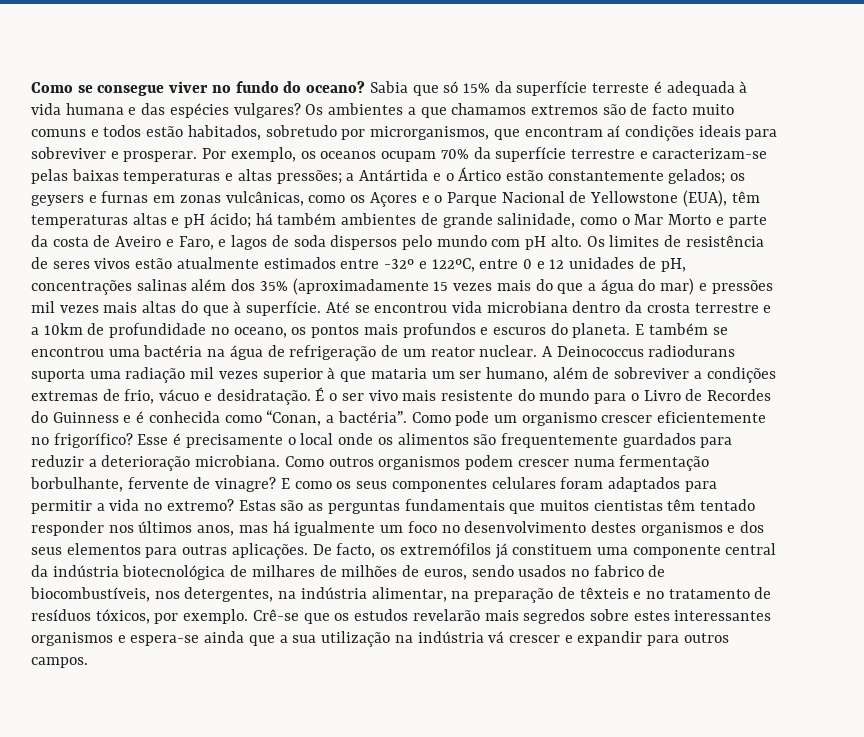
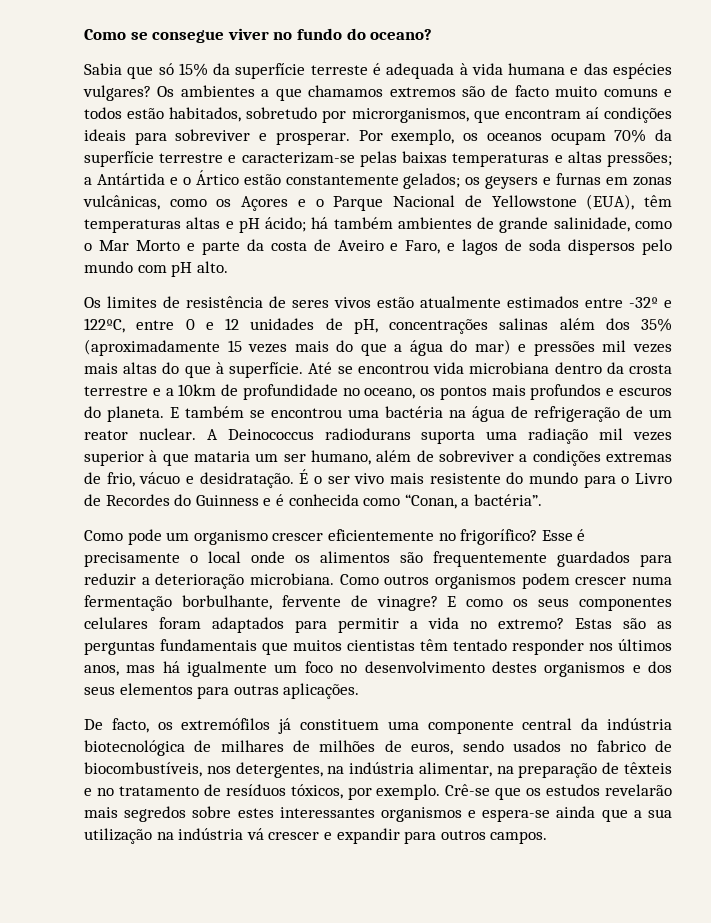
- Como se consegue viver no fundo do oceano? Sabia que só 15% da superfície terreste é adequada à vida humana e das espécies vulgares?
+ Como se consegue viver no fundo do oceano?
+ Sabia que só 15% da superfície terreste é adequada à vida humana e das espécies vulgares?
- há também ambientes de grande salinidade, como o Mar Morto e parte da costa de Aveiro e Faro, e lagos de soda dispersos pelo mundo com pH alto. Os limites de resistência de seres vivos estão atualmente estimados entre -32º e 122ºC, entre 0 e 12 unidades de pH, concentrações salinas além dos 35% (aproximadamente 15 vezes mais do que a água do mar) e pressões mil vezes mais altas do que à superfície.
+ há também ambientes de grande salinidade, como o Mar Morto e parte da costa de Aveiro e Faro, e lagos de soda dispersos pelo mundo com pH alto.
+ Os limites de resistência de seres vivos estão atualmente estimados entre -32º e 122ºC, entre 0 e 12 unidades de pH, concentrações salinas além dos 35% (aproximadamente 15 vezes mais do que a água do mar) e pressões mil vezes mais altas do que à superfície.
- É o ser vivo mais resistente do mundo para o Livro de Recordes do Guinness e é conhecida como “Conan, a bactéria”. Como pode um organismo crescer eficientemente no frigorífico?
+ É o ser vivo mais resistente do mundo para o Livro de Recordes do Guinness e é conhecida como “Conan, a bactéria”.
+ Como pode um organismo crescer eficientemente no frigorífico?
- Estas são as perguntas fundamentais que muitos cientistas têm tentado responder nos últimos anos, mas há igualmente um foco no desenvolvimento destes organismos e dos seus elementos para outras aplicações. De facto, os extremófilos já constituem uma componente central da indústria biotecnológica de milhares de milhões de euros, sendo usados no fabrico de biocombustíveis, nos detergentes, na indústria alimentar, na preparação de têxteis e no tratamento de resíduos tóxicos, por exemplo.
+ Estas são as perguntas fundamentais que muitos cientistas têm tentado responder nos últimos anos, mas há igualmente um foco no desenvolvimento destes organismos e dos seus elementos para outras aplicações.
+ De facto, os extremófilos já constituem uma componente central da indústria biotecnológica de milhares de milhões de euros, sendo usados no fabrico de biocombustíveis, nos detergentes, na indústria alimentar, na preparação de têxteis e no tratamento de resíduos tóxicos, por exemplo.

